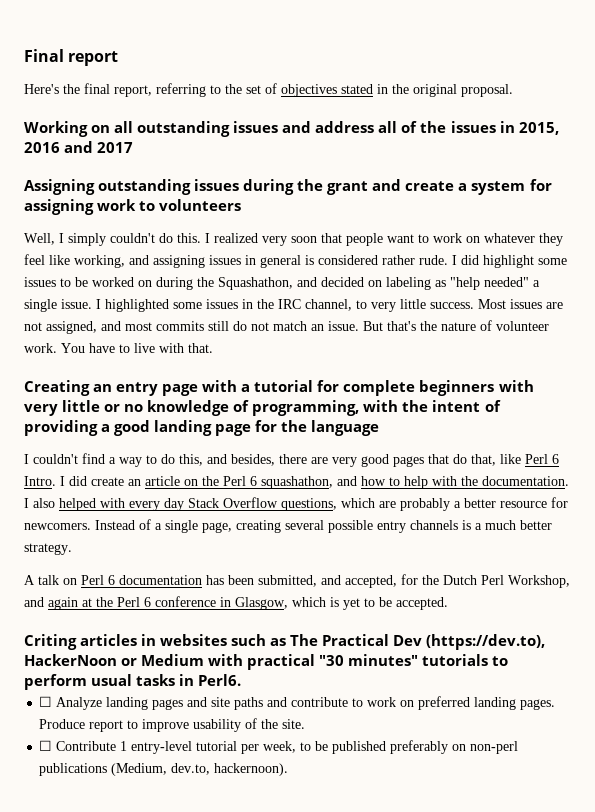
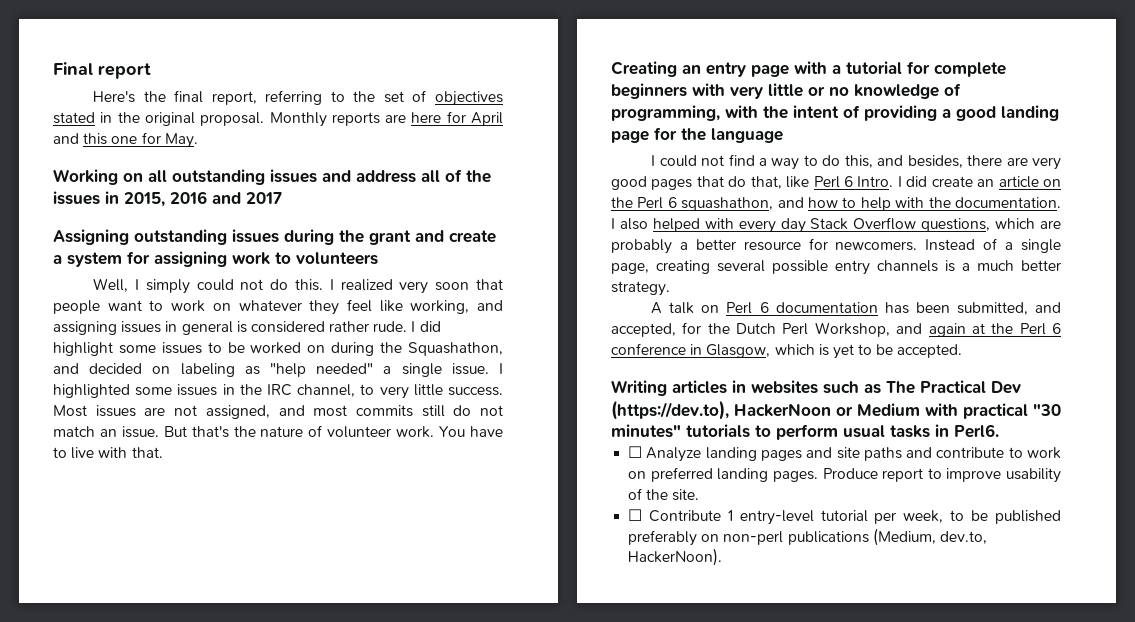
+ Monthly reports are here for April and this one for May.
- Well, I simply couldn't do this.
+ Well, I simply could not do this.
- I couldn't find a way to do this, and besides, there are very good pages that do that, like Perl 6 Intro.
+ I could not find a way to do this, and besides, there are very good pages that do that, like Perl 6 Intro.
- Criting articles in websites such as The Practical Dev (https://dev.to), HackerNoon or Medium with practical "30 minutes" tutorials to perform usual tasks in Perl6.
+ Writing articles in websites such as The Practical Dev (https://dev.to), HackerNoon or Medium with practical "30 minutes" tutorials to perform usual tasks in Perl6.
- ☐ Contribute 1 entry-level tutorial per week, to be published preferably on non-perl publications (Medium, dev.to, hackernoon).
+ ☐ Contribute 1 entry-level tutorial per week, to be published preferably on non-perl publications (Medium, dev.to, HackerNoon).

